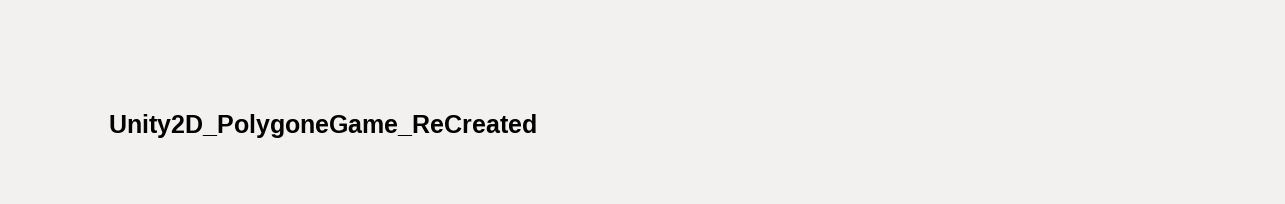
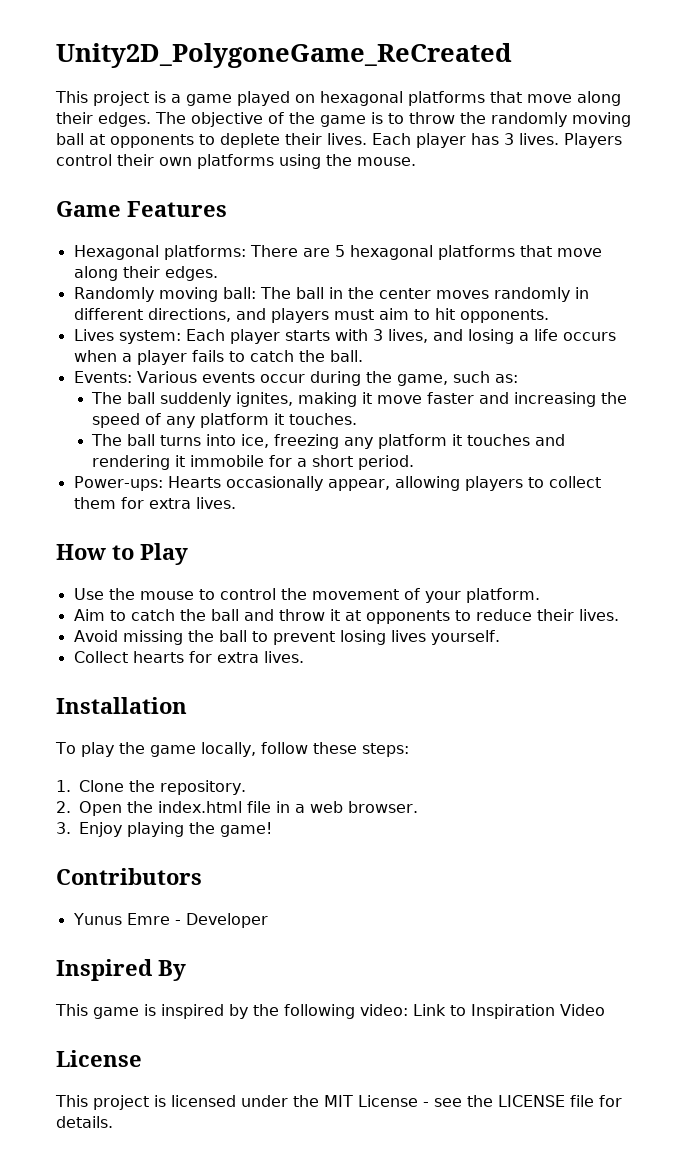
+ This project is a game played on hexagonal platforms that move along their edges. The objective of the game is to throw the randomly moving ball at opponents to deplete their lives. Each player has 3 lives. Players control their own platforms using the mouse.
+ Game Features
+ Hexagonal platforms: There are 5 hexagonal platforms that move along their edges.
+ Randomly moving ball: The ball in the center moves randomly in different directions, and players must aim to hit opponents.
+ Lives system: Each player starts with 3 lives, and losing a life occurs when a player fails to catch the ball.
+ Events: Various events occur during the game, such as:
+ The ball suddenly ignites, making it move faster and increasing the speed of any platform it touches.
+ The ball turns into ice, freezing any platform it touches and rendering it immobile for a short period.
+ Power-ups: Hearts occasionally appear, allowing players to collect them for extra lives.
+ How to Play
+ Use the mouse to control the movement of your platform.
+ Aim to catch the ball and throw it at opponents to reduce their lives.
+ Avoid missing the ball to prevent losing lives yourself.
+ Collect hearts for extra lives.
+ Installation
+ To play the game locally, follow these steps:
+ 1. Clone the repository.
+ 2. Open the index.html file in a web browser.
+ 3. Enjoy playing the game!
+ Contributors
+ Yunus Emre - Developer
+ Inspired By
+ This game is inspired by the following video: Link to Inspiration Video
+ License
+ This project is licensed under the MIT License - see the LICENSE file for details.

